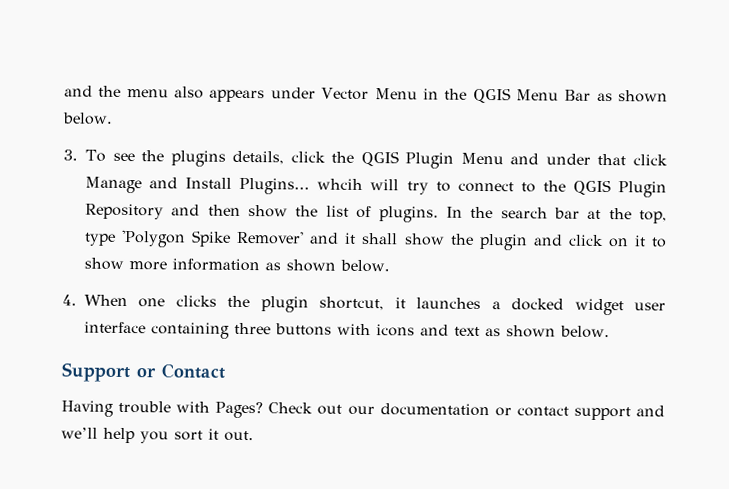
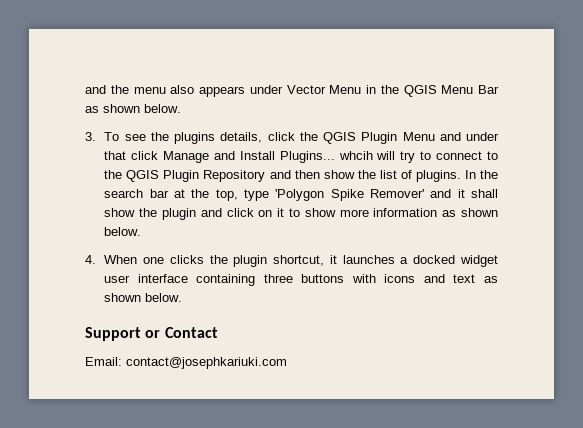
- Having trouble with Pages? Check out our documentation or contact support and we’ll help you sort it out.
+ Email: contact@josephkariuki.com

